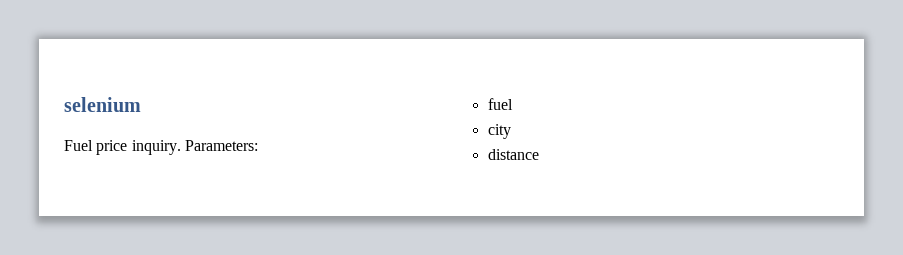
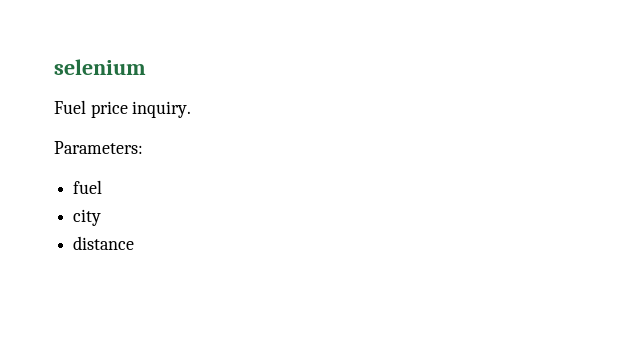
- Fuel price inquiry. Parameters:
+ Fuel price inquiry.
+ Parameters:

